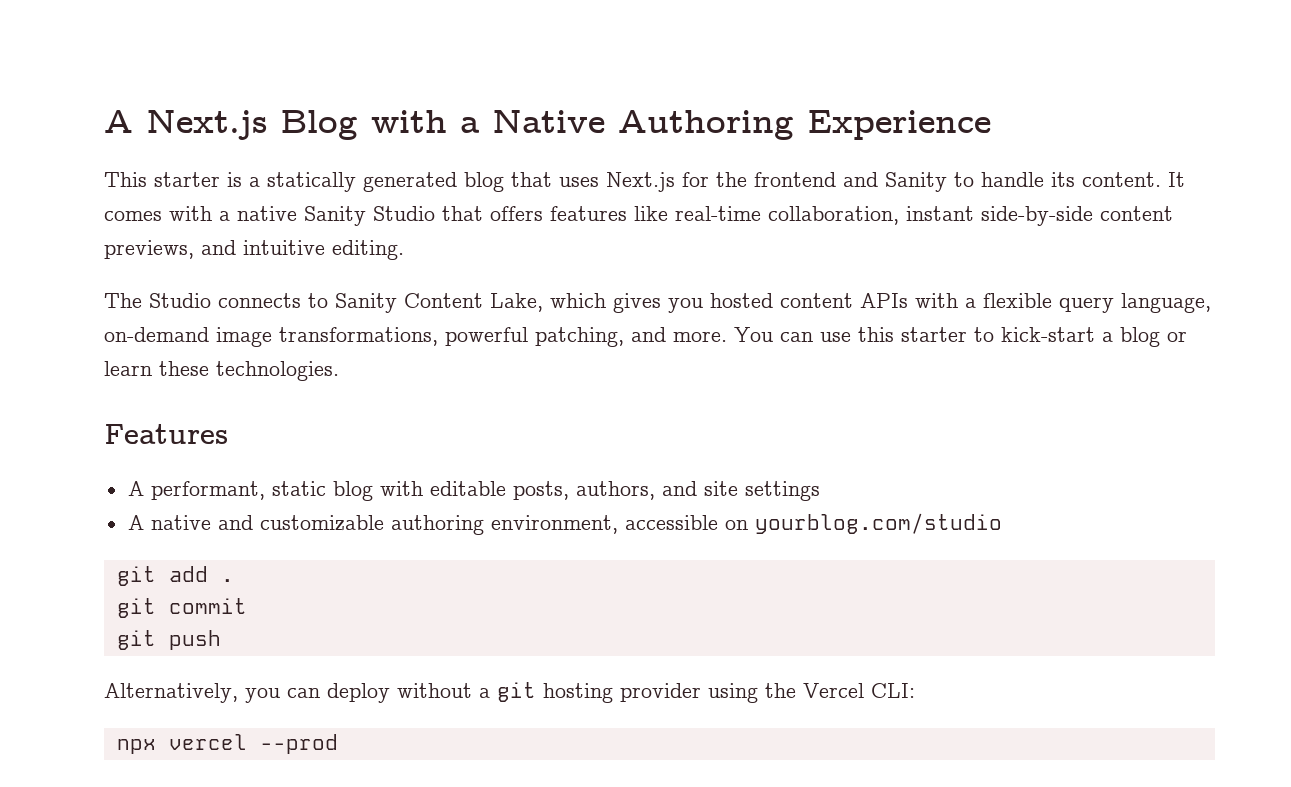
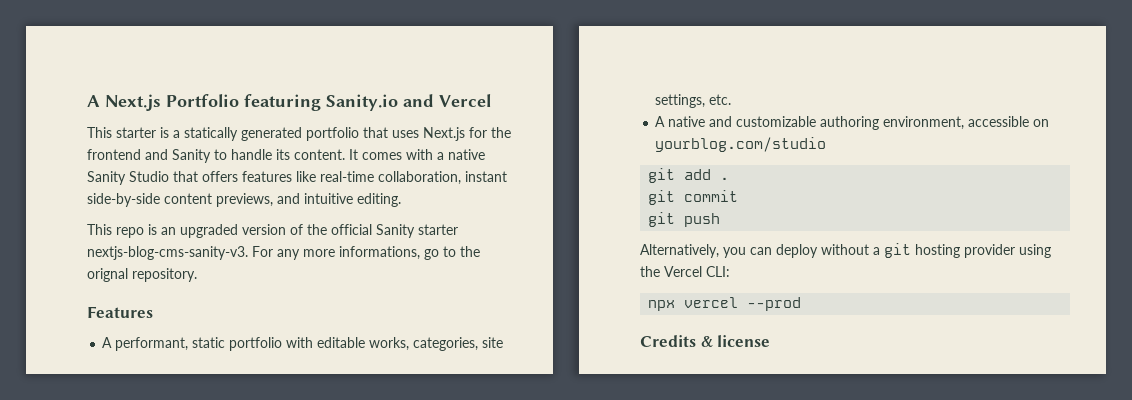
- A Next.js Blog with a Native Authoring Experience
+ A Next.js Portfolio featuring Sanity.io and Vercel
- This starter is a statically generated blog that uses Next.js for the frontend and Sanity to handle its content.
+ This starter is a statically generated portfolio that uses Next.js for the frontend and Sanity to handle its content.
- The Studio connects to Sanity Content Lake, which gives you hosted content APIs with a flexible query language, on-demand image transformations, powerful patching, and more. You can use this starter to kick-start a blog or learn these technologies.
+ This repo is an upgraded version of the official Sanity starter nextjs-blog-cms-sanity-v3. For any more informations, go to the orignal repository.
- A performant, static blog with editable posts, authors, and site settings
+ A performant, static portfolio with editable works, categories, site settings, etc.
+ Credits & license

